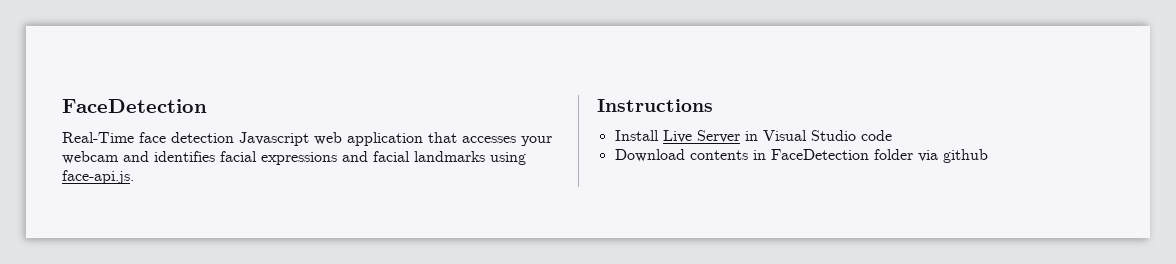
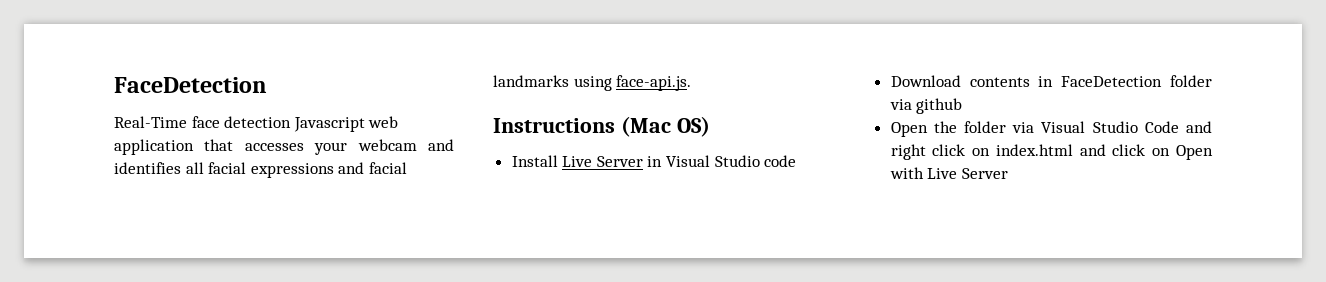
- Real-Time face detection Javascript web application that accesses your webcam and identifies facial expressions and facial landmarks using face-api.js.
+ Real-Time face detection Javascript web application that accesses your webcam and identifies all facial expressions and facial landmarks using face-api.js.
- Instructions
+ Instructions (Mac OS)
+ Open the folder via Visual Studio Code and right click on index.html and click on Open with Live Server

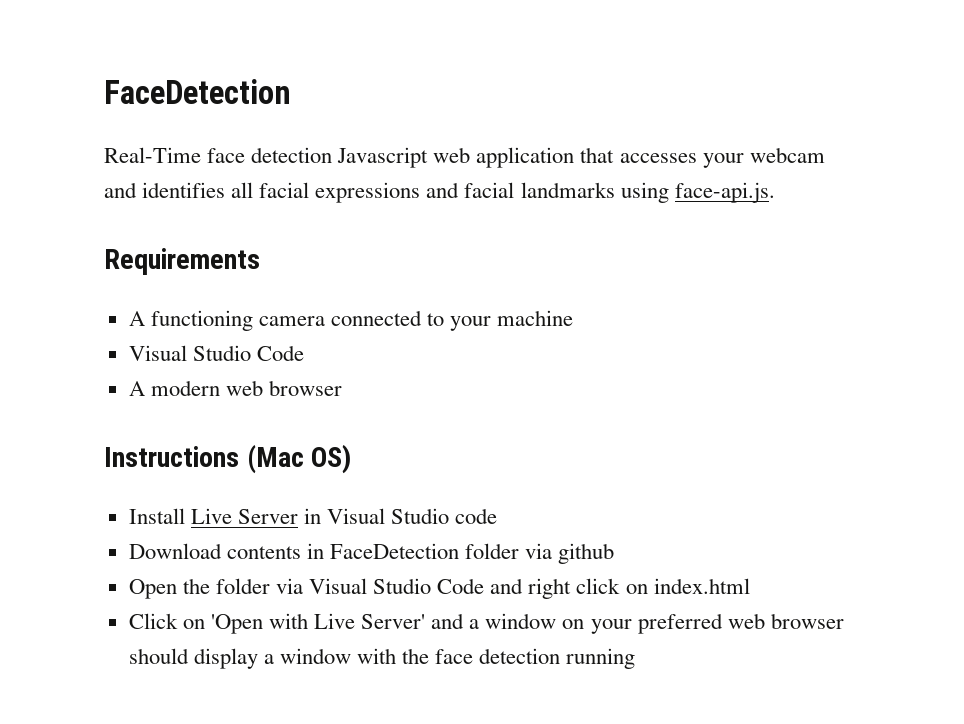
+ Requirements
+ A functioning camera connected to your machine
+ Visual Studio Code
+ A modern web browser
- Open the folder via Visual Studio Code and right click on index.html and click on Open with Live Server
+ Open the folder via Visual Studio Code and right click on index.html
+ Click on 'Open with Live Server' and a window on your preferred web browser should display a window with the face detection running

